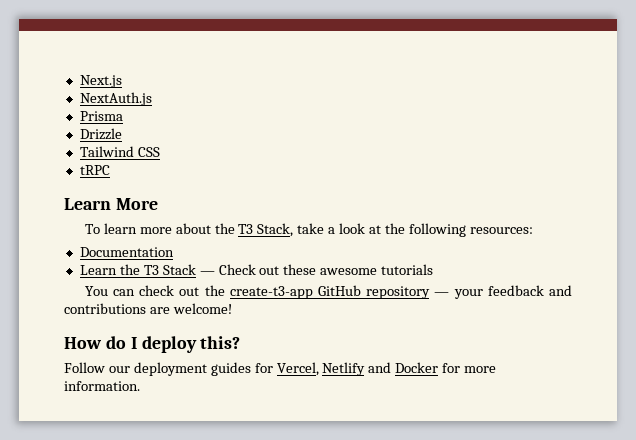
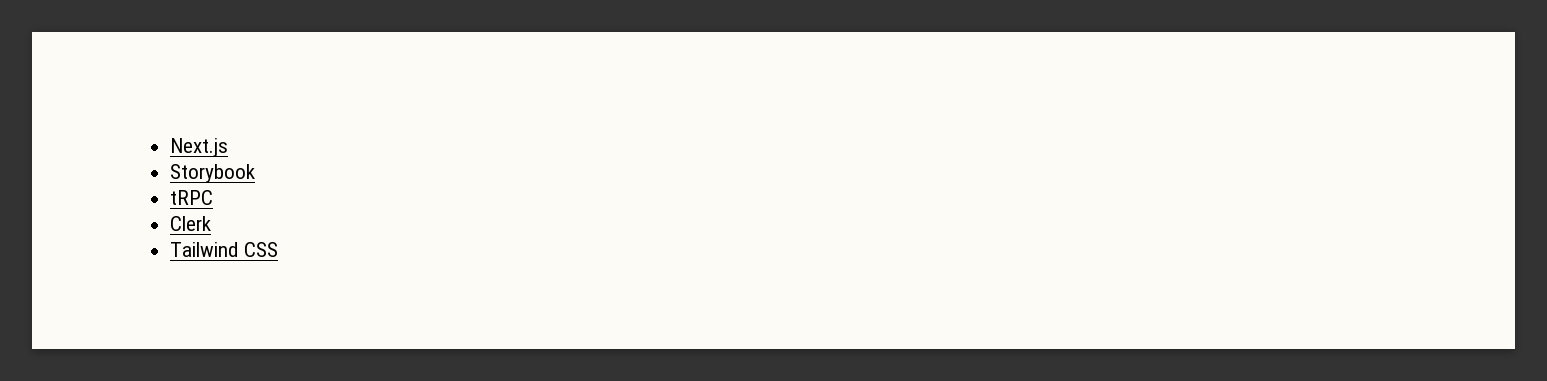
- NextAuth.js
- Prisma
- Drizzle
+ Storybook
+ tRPC
+ Clerk
- tRPC
- Learn More
- To learn more about the T3 Stack, take a look at the following resources:
- Documentation
- Learn the T3 Stack — Check out these awesome tutorials
- You can check out the create-t3-app GitHub repository — your feedback and contributions are welcome!
- How do I deploy this?
- Follow our deployment guides for Vercel, Netlify and Docker for more information.

